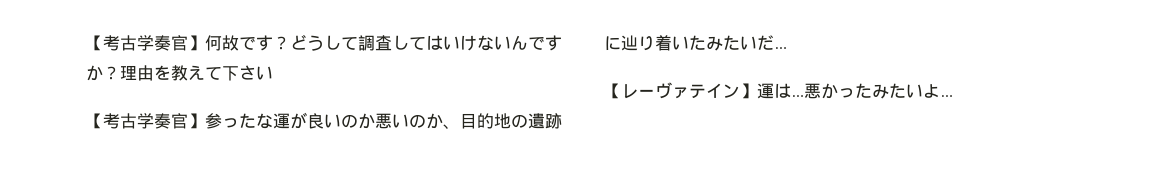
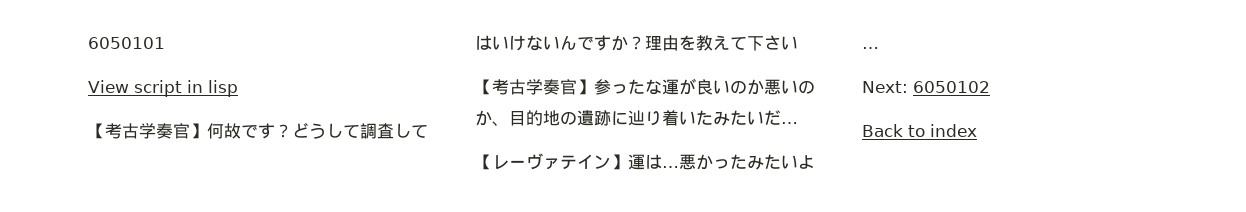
+ 6050101
+ View script in lisp
+ Next: 6050102
+ Back to index

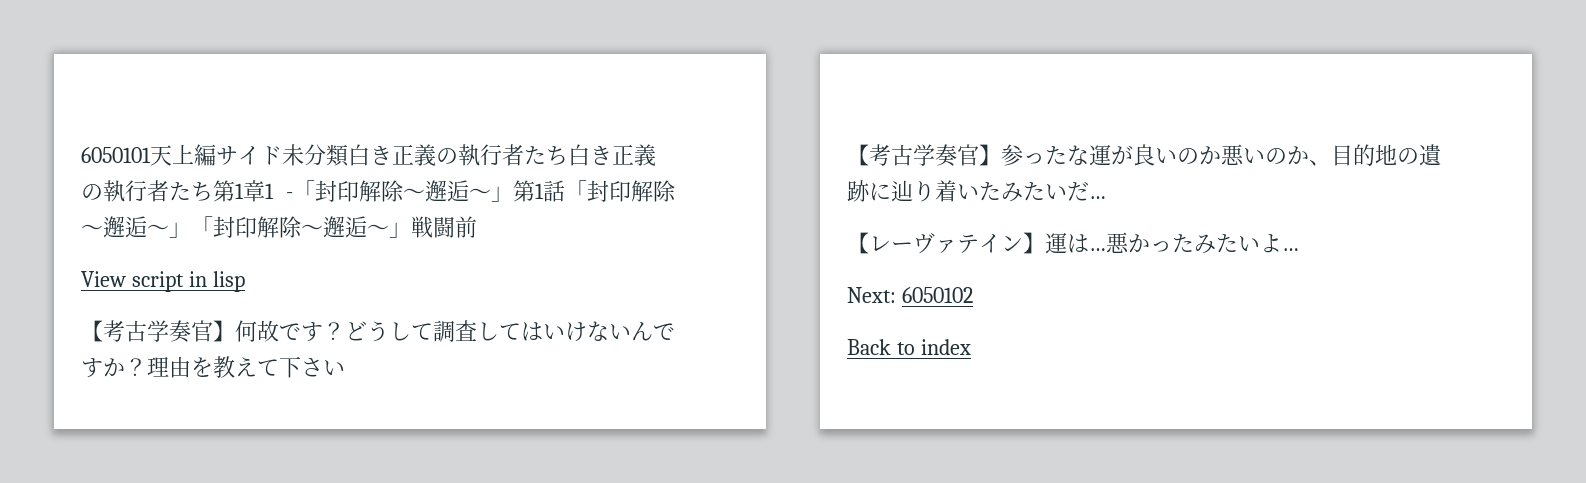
- 6050101
+ 6050101天上編サイド未分類白き正義の執行者たち白き正義の執行者たち第1章1 -「封印解除～邂逅～」第1話「封印解除～邂逅～」「封印解除～邂逅～」戦闘前

